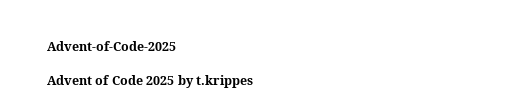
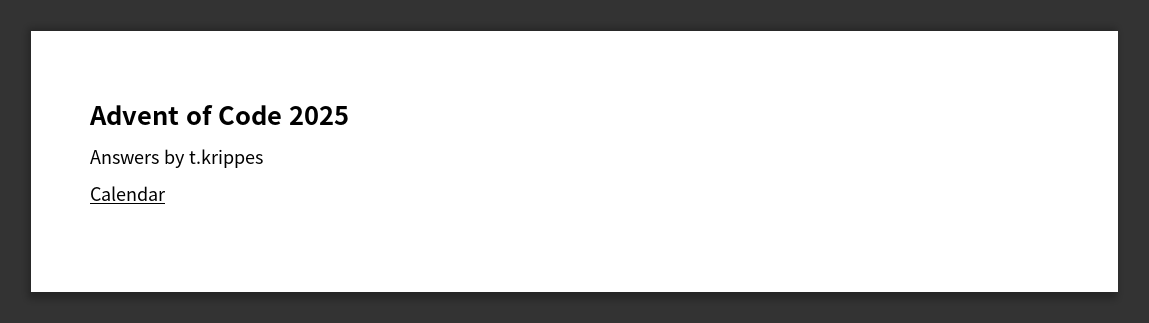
- Advent-of-Code-2025
- Advent of Code 2025 by t.krippes
+ Advent of Code 2025
+ Answers by t.krippes
+ Calendar

